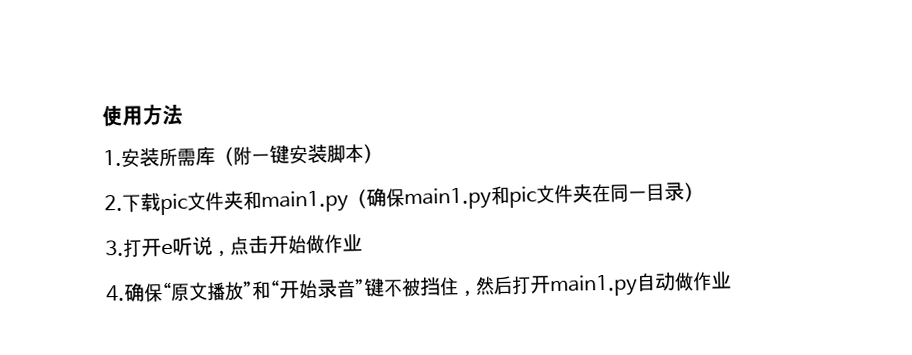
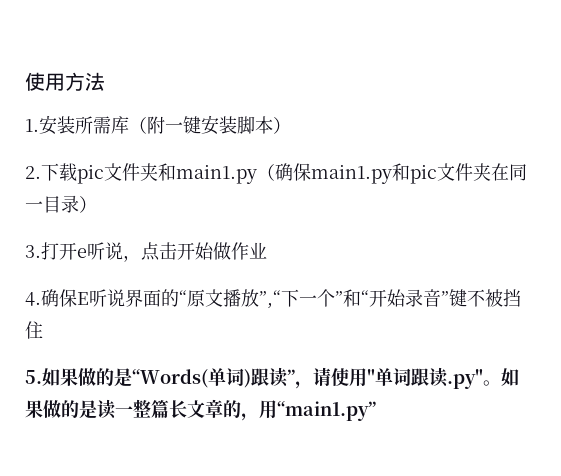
- 4.确保“原文播放”和“开始录音”键不被挡住，然后打开main1.py自动做作业
+ 4.确保E听说界面的“原文播放”,“下一个”和“开始录音”键不被挡住
+ 5.如果做的是“Words(单词)跟读”，请使用"单词跟读.py"。如果做的是读一整篇长文章的，用“main1.py”

